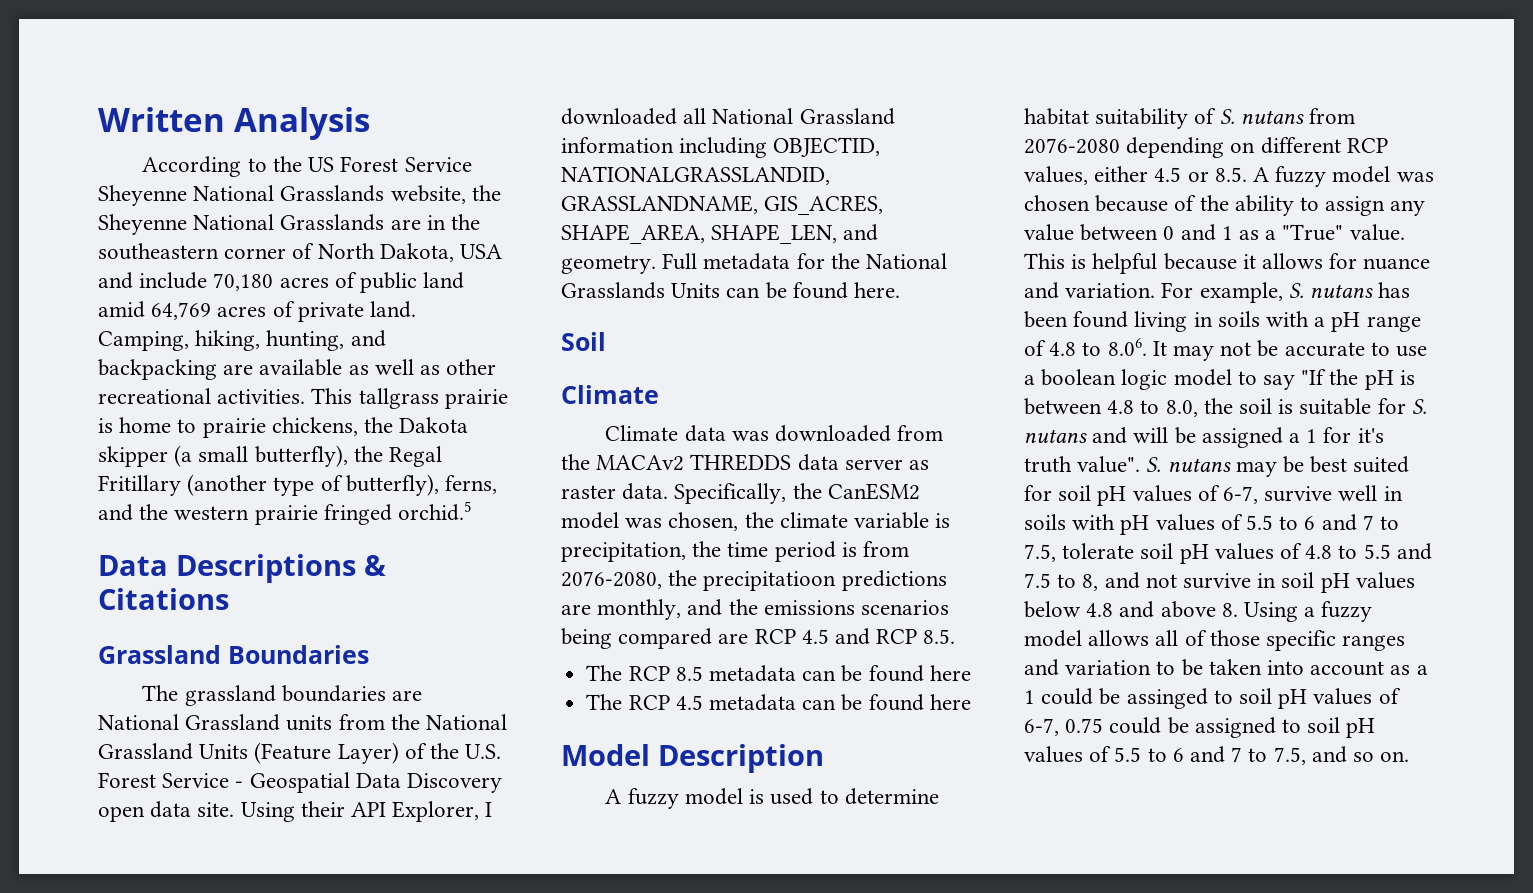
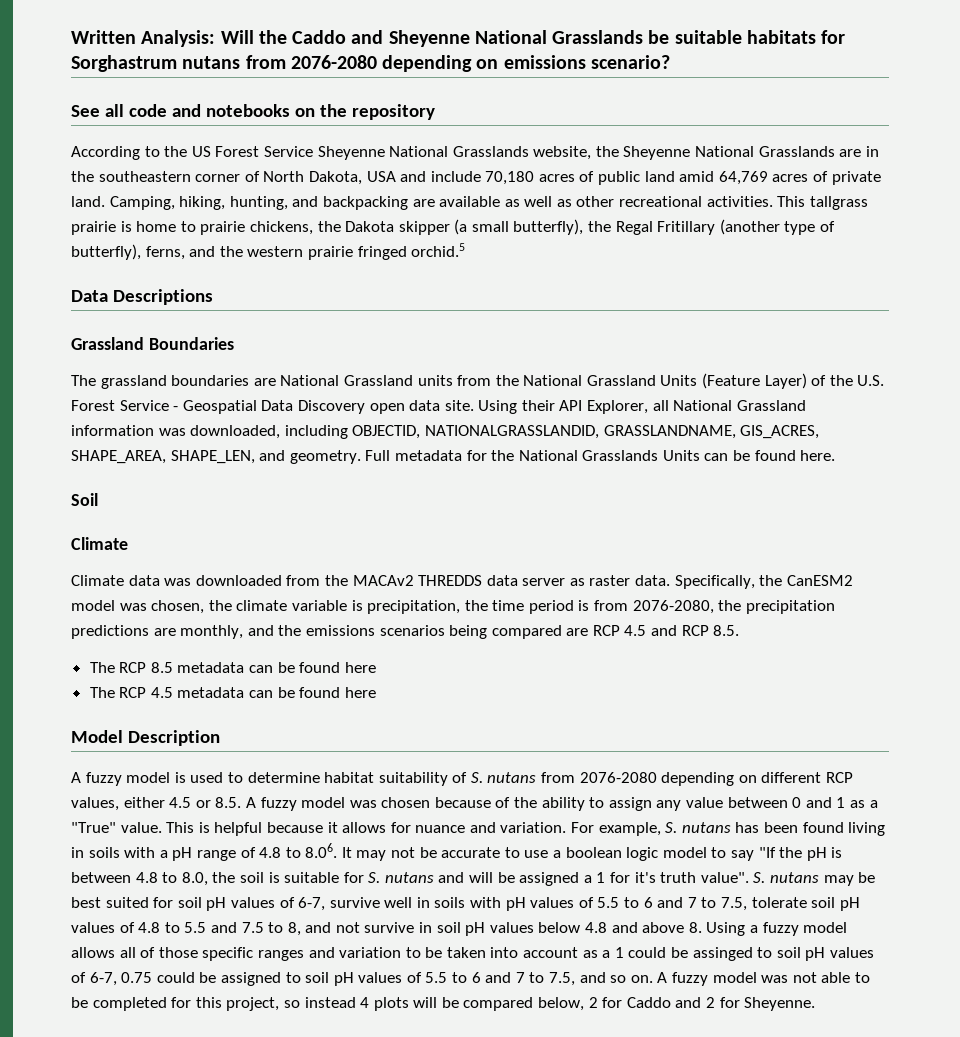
- Written Analysis
+ Written Analysis: Will the Caddo and Sheyenne National Grasslands be suitable habitats for Sorghastrum nutans from 2076-2080 depending on emissions scenario?
+ See all code and notebooks on the repository
- Data Descriptions & Citations
+ Data Descriptions
- Using their API Explorer, I downloaded all National Grassland information including OBJECTID, NATIONALGRASSLANDID, GRASSLANDNAME, GIS_ACRES, SHAPE_AREA, SHAPE_LEN, and geometry.
+ Using their API Explorer, all National Grassland information was downloaded, including OBJECTID, NATIONALGRASSLANDID, GRASSLANDNAME, GIS_ACRES, SHAPE_AREA, SHAPE_LEN, and geometry.
- Specifically, the CanESM2 model was chosen, the climate variable is precipitation, the time period is from 2076-2080, the precipitatioon predictions are monthly, and the emissions scenarios being compared are RCP 4.5 and RCP 8.5.
+ Specifically, the CanESM2 model was chosen, the climate variable is precipitation, the time period is from 2076-2080, the precipitation predictions are monthly, and the emissions scenarios being compared are RCP 4.5 and RCP 8.5.
+ A fuzzy model was not able to be completed for this project, so instead 4 plots will be compared below, 2 for Caddo and 2 for Sheyenne.

